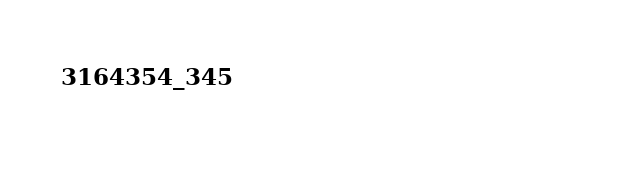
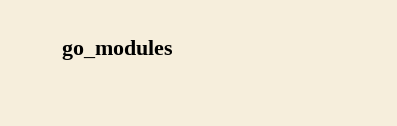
- 3164354_345
+ go_modules

